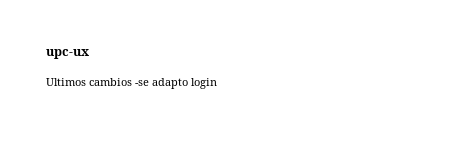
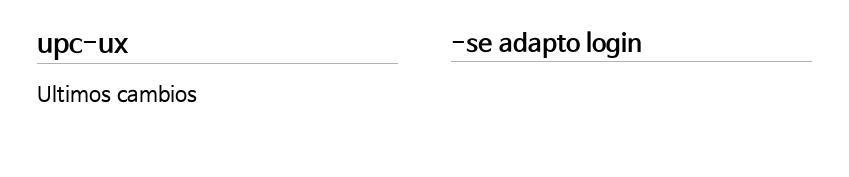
- Ultimos cambios -se adapto login
+ Ultimos cambios
+ -se adapto login

